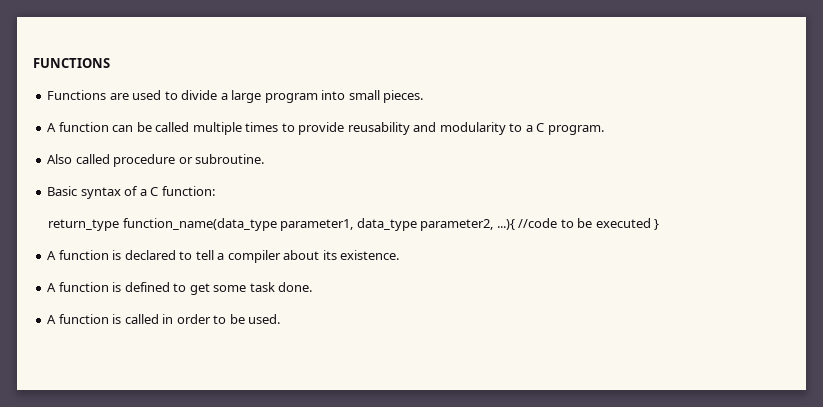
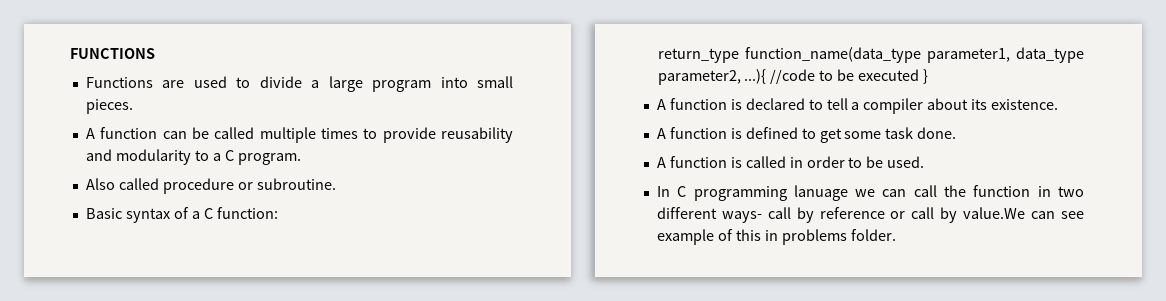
+ In C programming lanuage we can call the function in two different ways- call by reference or call by value.We can see example of this in problems folder.

